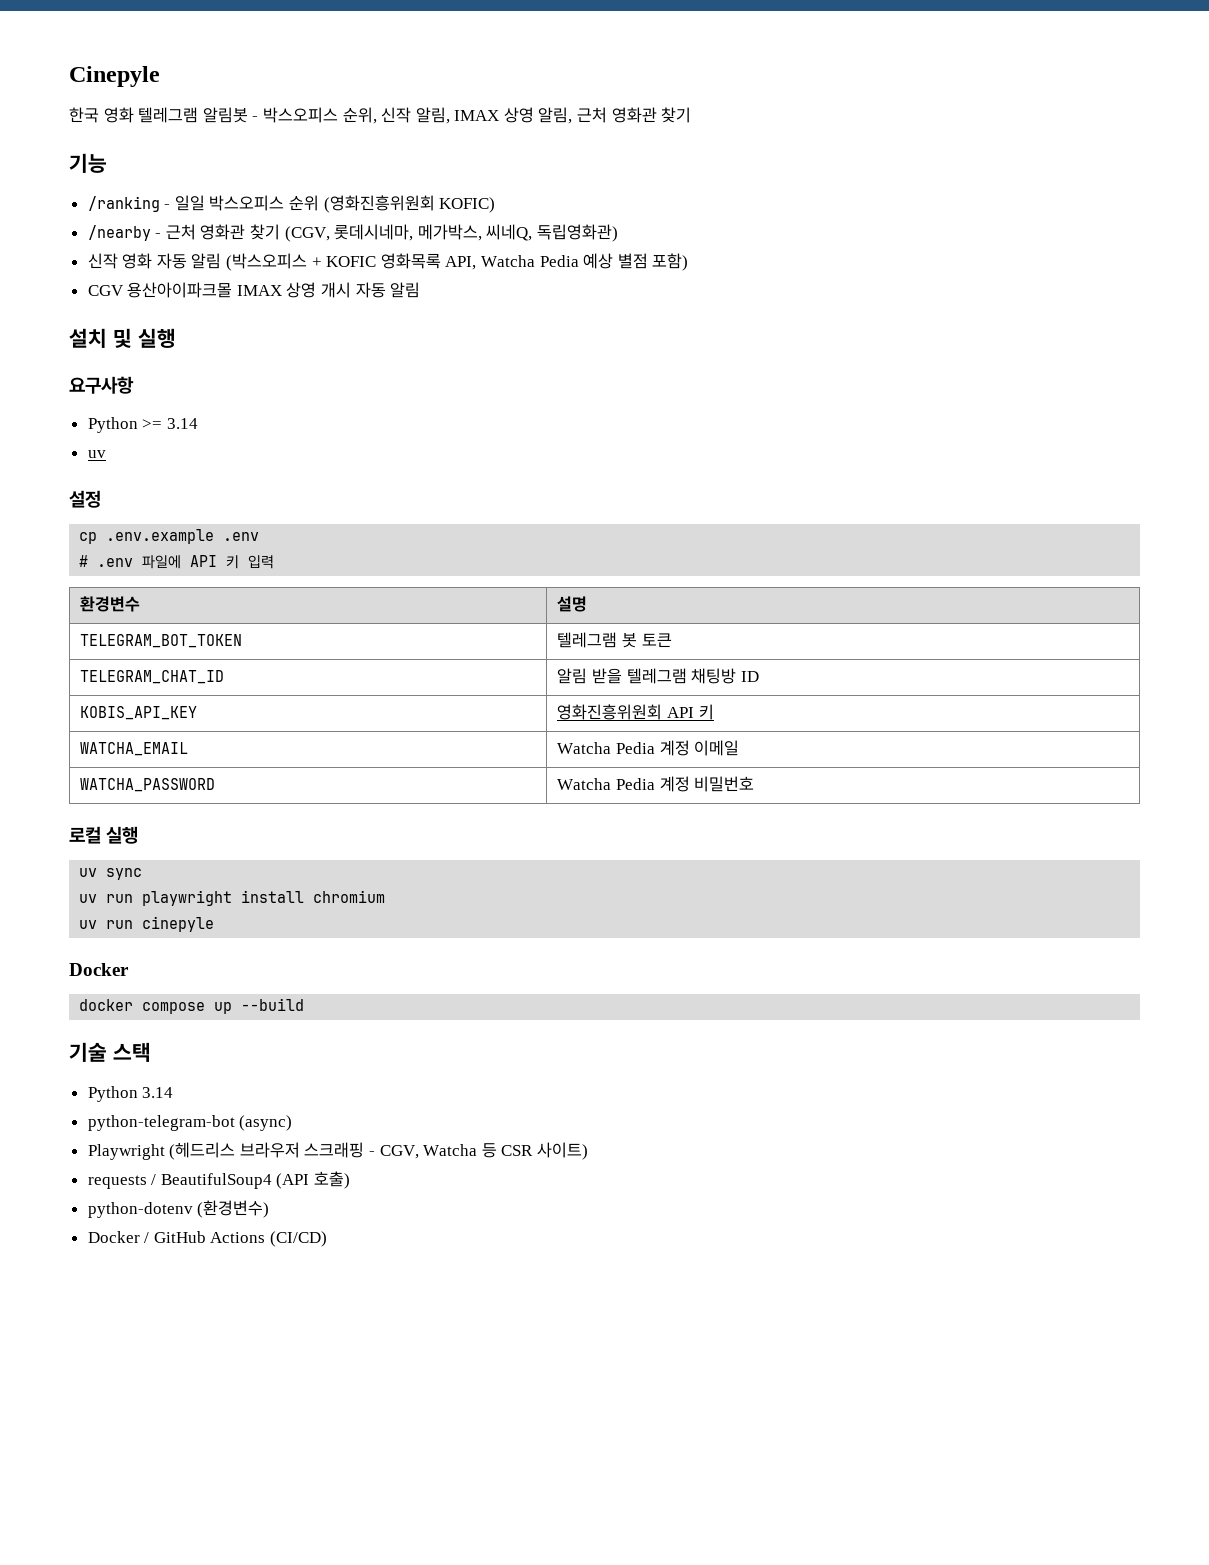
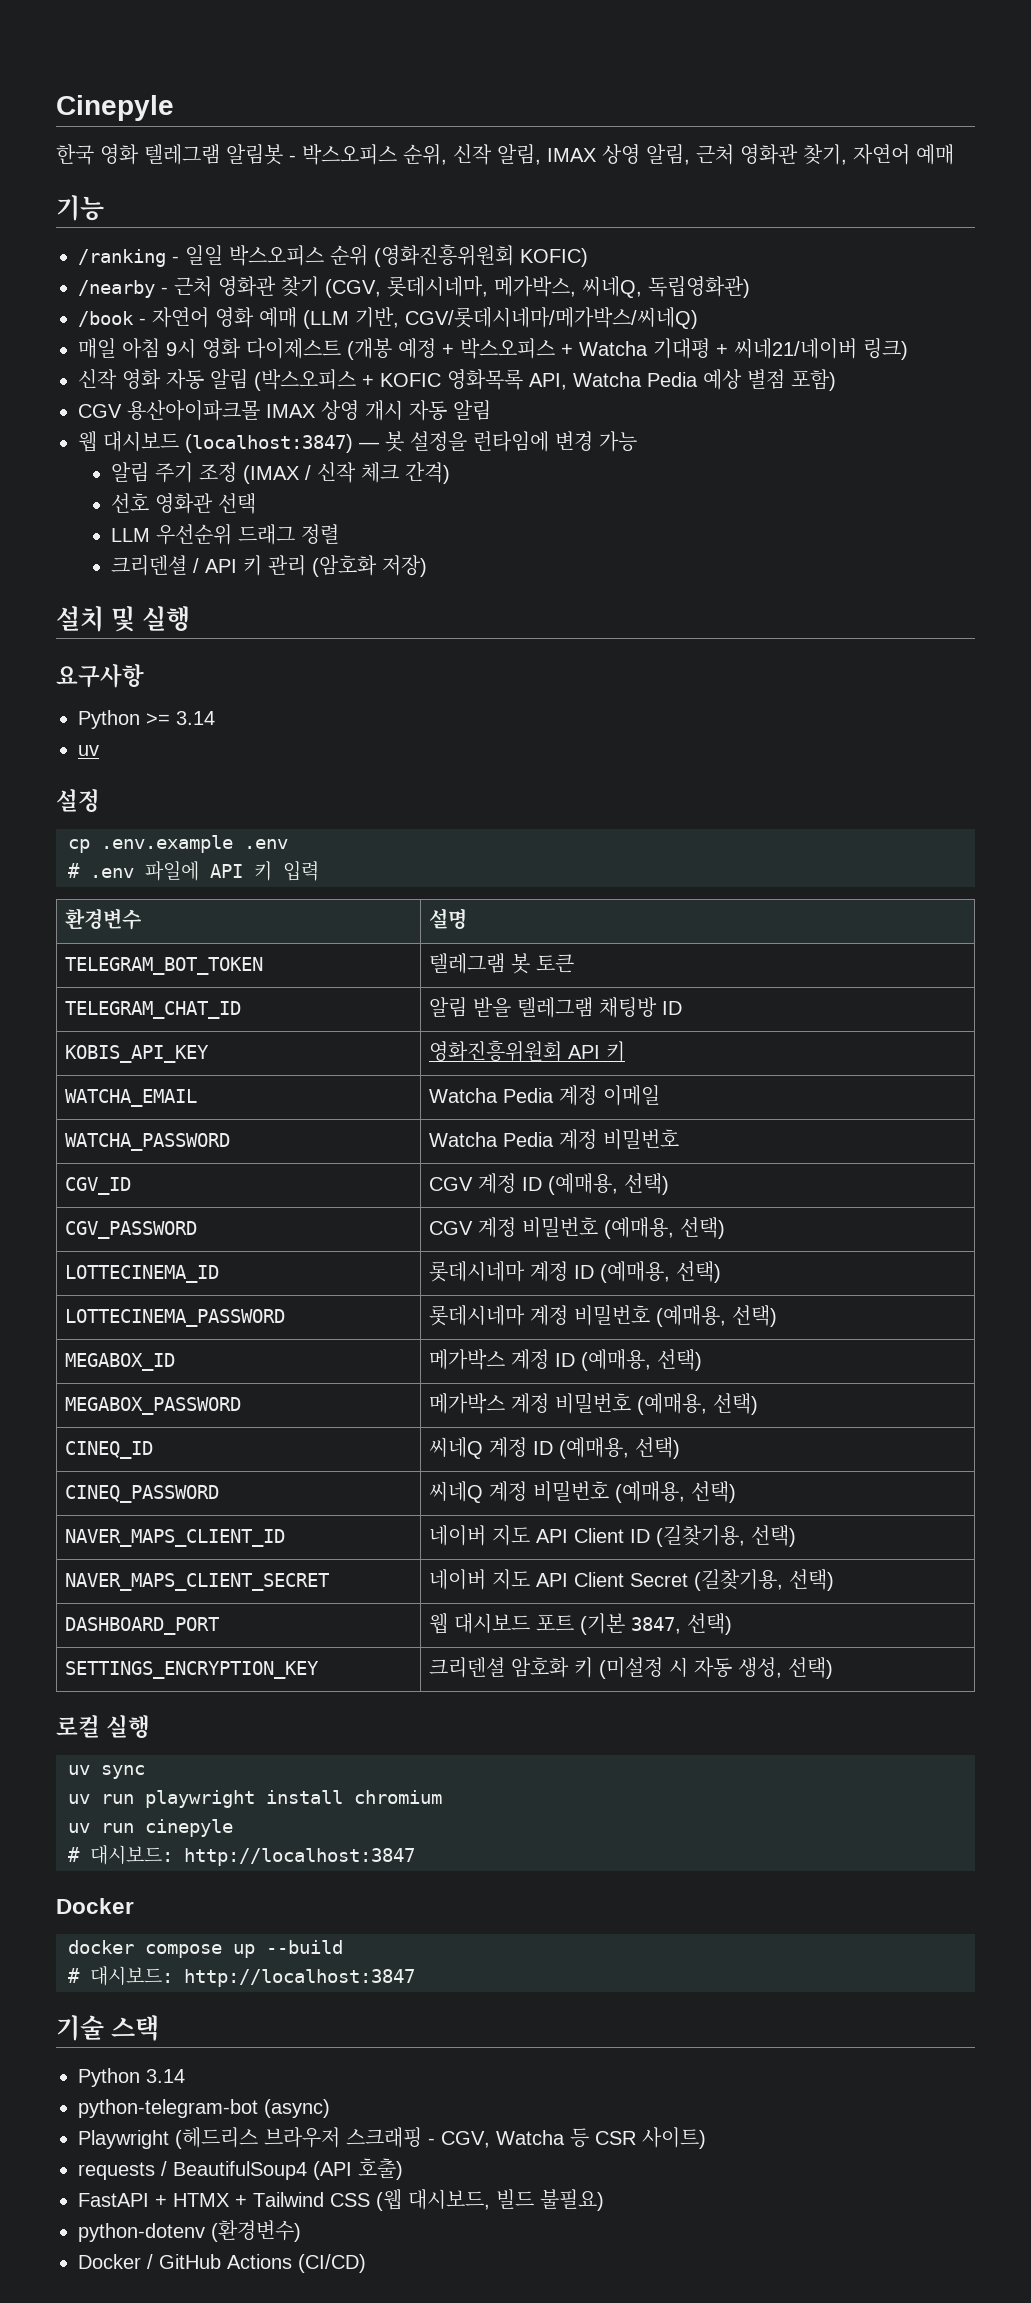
- 한국 영화 텔레그램 알림봇 - 박스오피스 순위, 신작 알림, IMAX 상영 알림, 근처 영화관 찾기
+ 한국 영화 텔레그램 알림봇 - 박스오피스 순위, 신작 알림, IMAX 상영 알림, 근처 영화관 찾기, 자연어 예매
+ /book - 자연어 영화 예매 (LLM 기반, CGV/롯데시네마/메가박스/씨네Q)
+ 매일 아침 9시 영화 다이제스트 (개봉 예정 + 박스오피스 + Watcha 기대평 + 씨네21/네이버 링크)
+ 웹 대시보드 (localhost:3847) — 봇 설정을 런타임에 변경 가능
+ 알림 주기 조정 (IMAX / 신작 체크 간격)
+ 선호 영화관 선택
+ LLM 우선순위 드래그 정렬
+ 크리덴셜 / API 키 관리 (암호화 저장)
+ CGV_ID | CGV 계정 ID (예매용, 선택)
+ CGV_PASSWORD | CGV 계정 비밀번호 (예매용, 선택)
+ LOTTECINEMA_ID | 롯데시네마 계정 ID (예매용, 선택)
+ LOTTECINEMA_PASSWORD | 롯데시네마 계정 비밀번호 (예매용, 선택)
+ MEGABOX_ID | 메가박스 계정 ID (예매용, 선택)
+ MEGABOX_PASSWORD | 메가박스 계정 비밀번호 (예매용, 선택)
+ CINEQ_ID | 씨네Q 계정 ID (예매용, 선택)
+ CINEQ_PASSWORD | 씨네Q 계정 비밀번호 (예매용, 선택)
+ NAVER_MAPS_CLIENT_ID | 네이버 지도 API Client ID (길찾기용, 선택)
+ NAVER_MAPS_CLIENT_SECRET | 네이버 지도 API Client Secret (길찾기용, 선택)
+ DASHBOARD_PORT | 웹 대시보드 포트 (기본 3847, 선택)
+ SETTINGS_ENCRYPTION_KEY | 크리덴셜 암호화 키 (미설정 시 자동 생성, 선택)
  uv run cinepyle
+ # 대시보드: http://localhost:3847
  docker compose up --build
+ # 대시보드: http://localhost:3847
+ FastAPI + HTMX + Tailwind CSS (웹 대시보드, 빌드 불필요)

